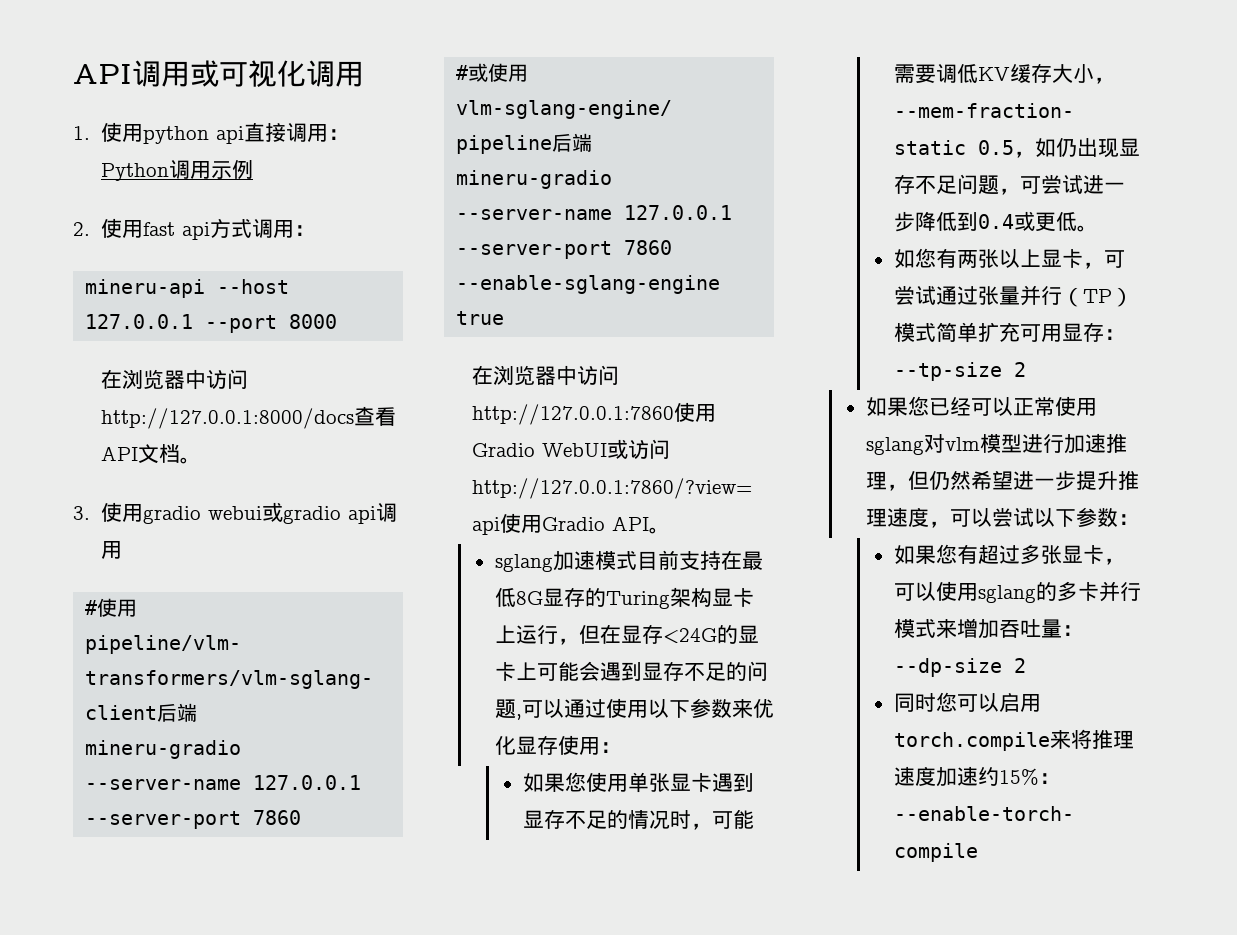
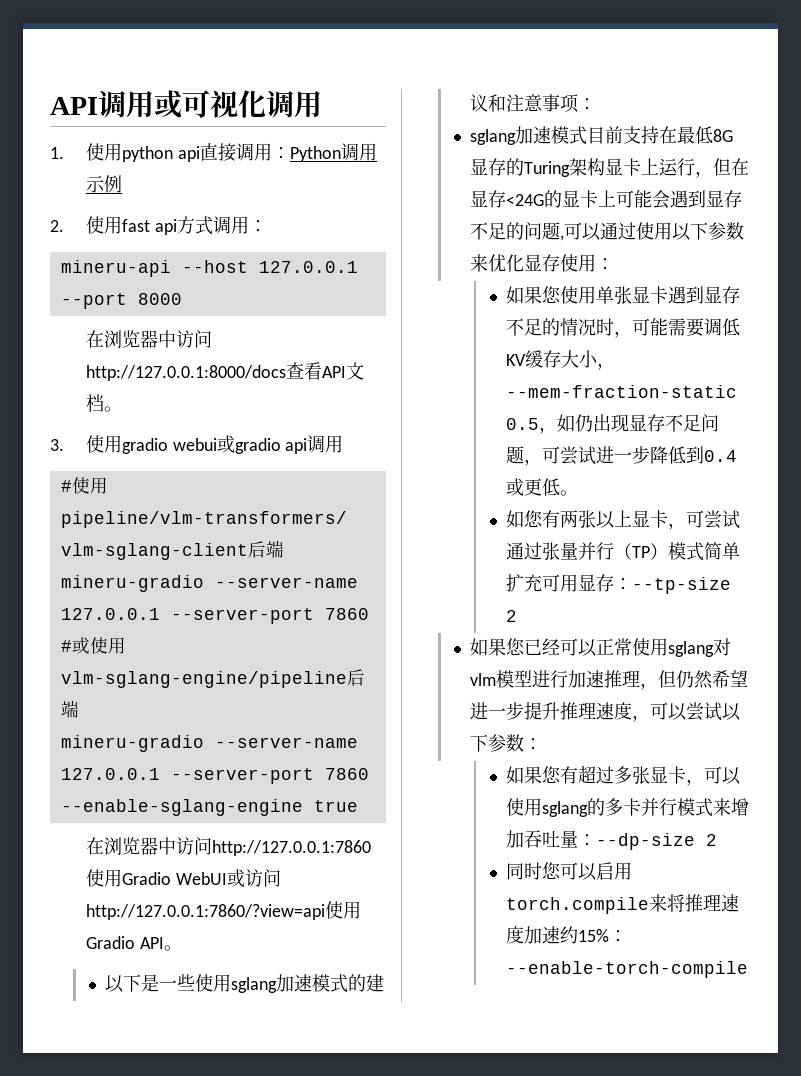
+ 以下是一些使用sglang加速模式的建议和注意事项：

